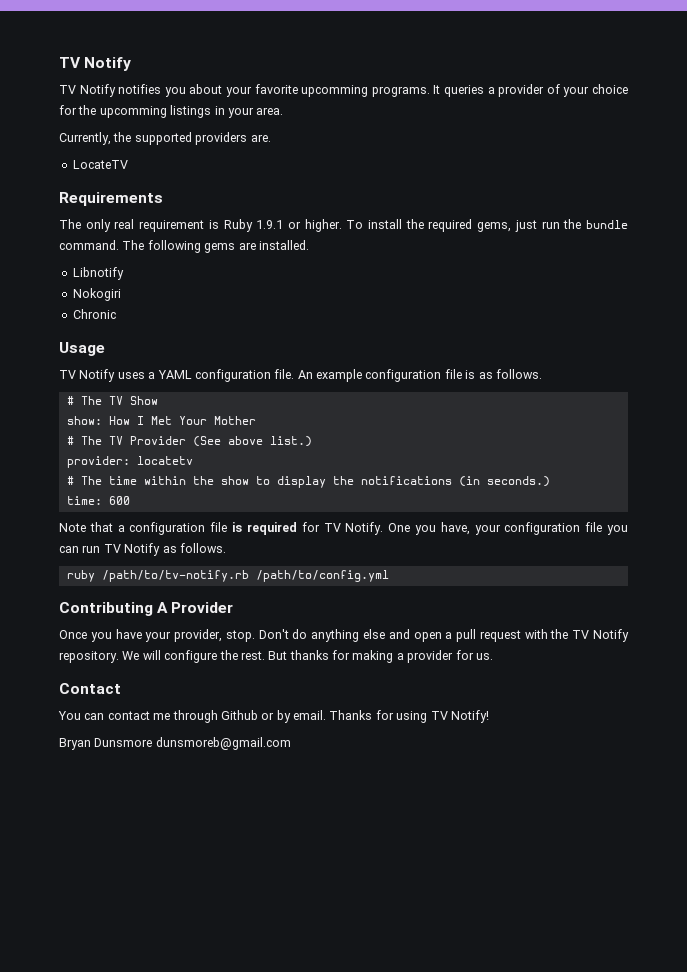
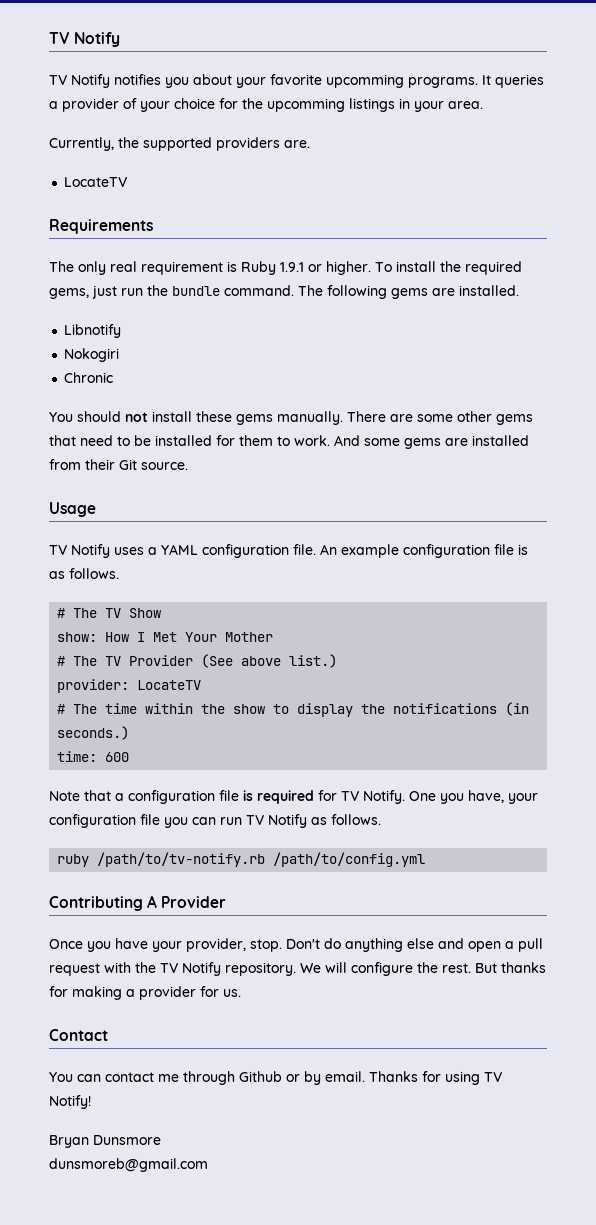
+ You should not install these gems manually. There are some other gems that need to be installed for them to work. And some gems are installed from their Git source.
- provider: locatetv
+ provider: LocateTV
- Bryan Dunsmore dunsmoreb@gmail.com
+ Bryan Dunsmore
+ dunsmoreb@gmail.com

